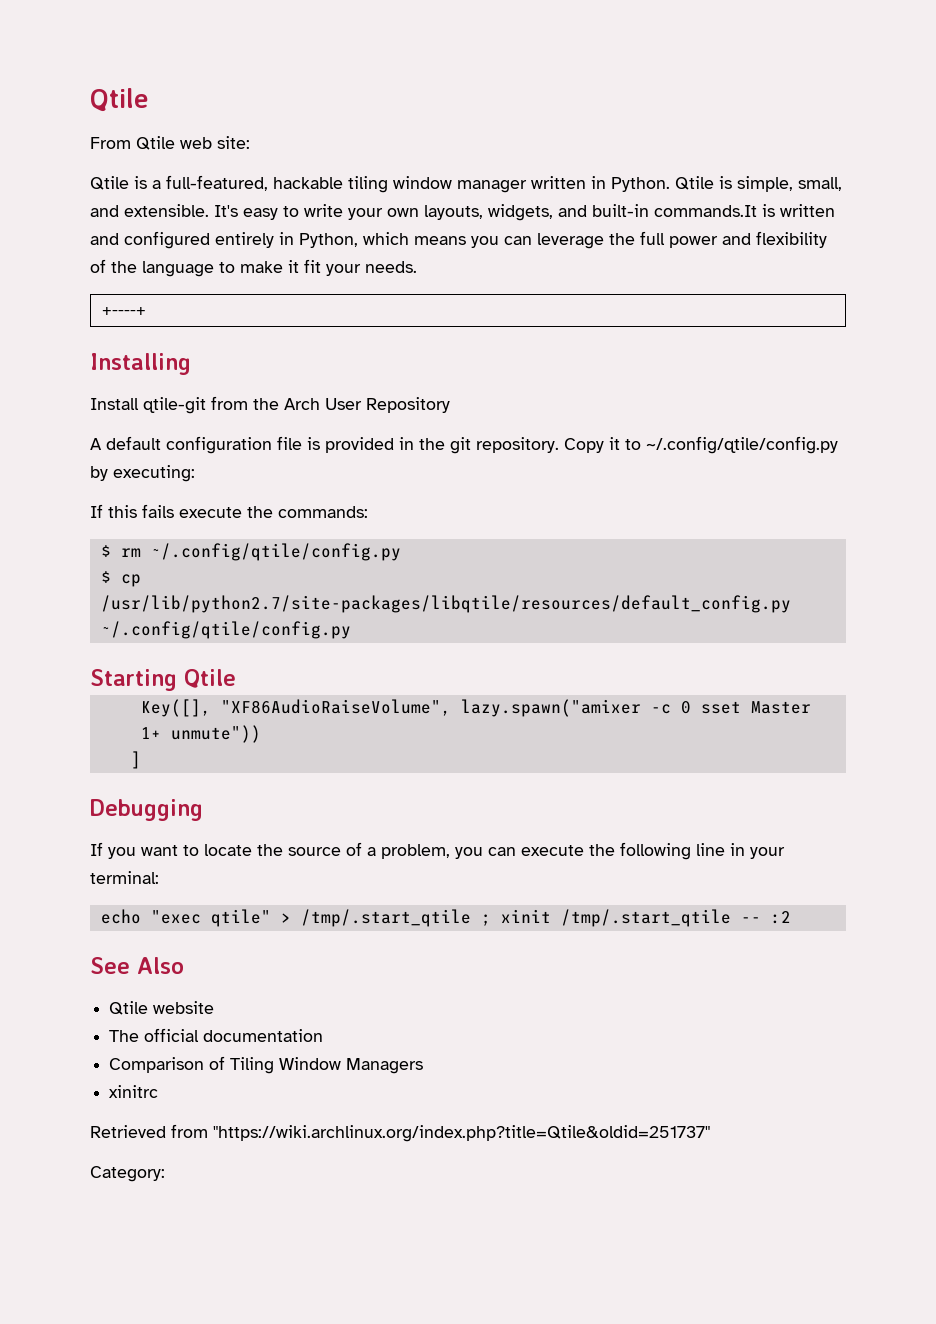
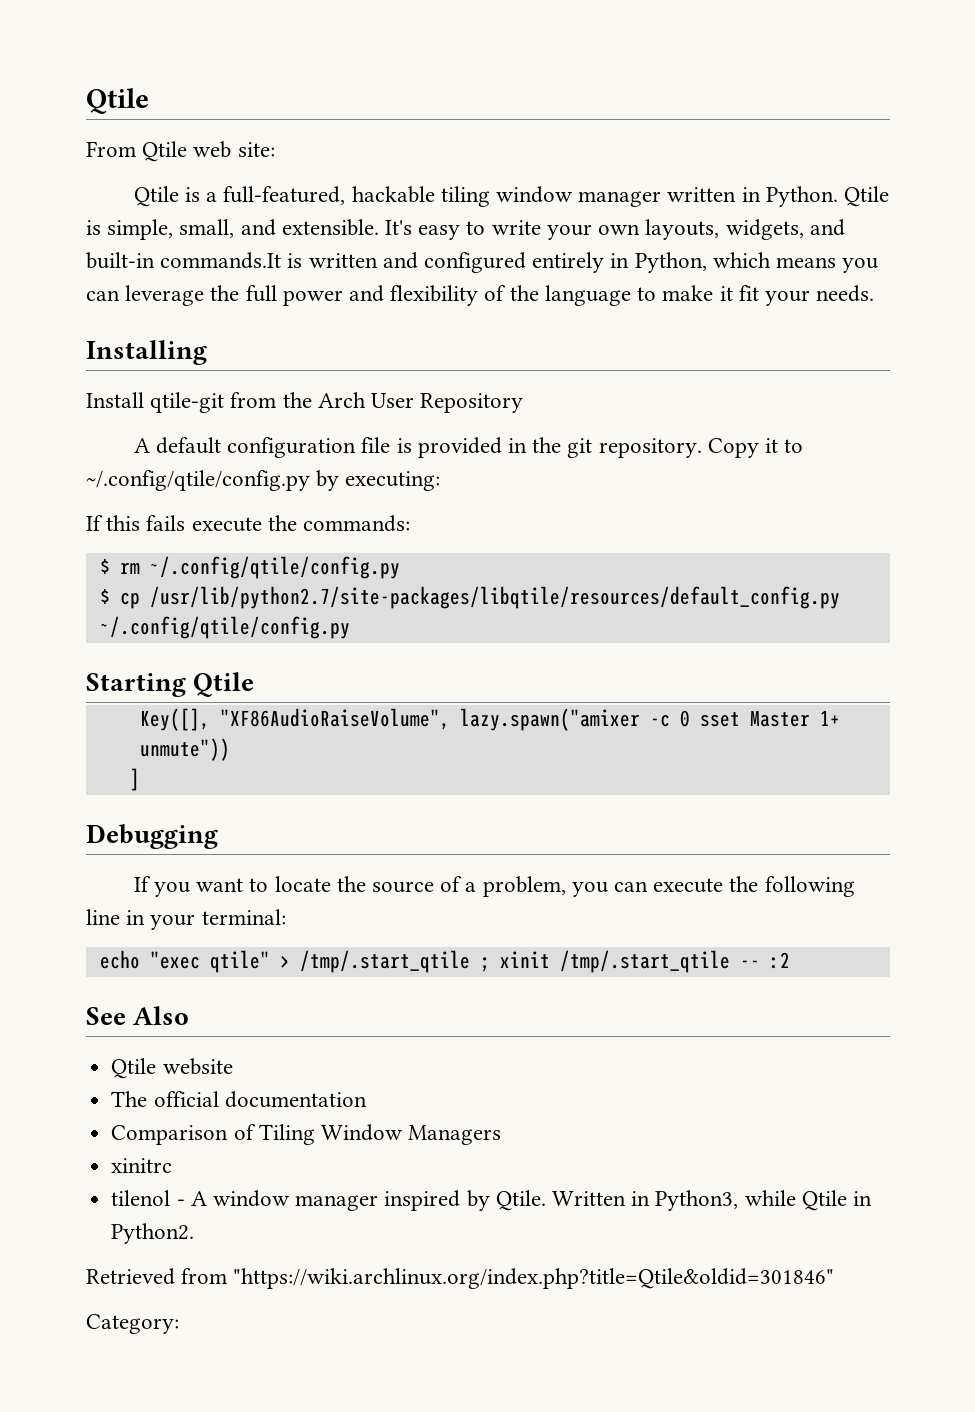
- +----+
+ tilenol - A window manager inspired by Qtile. Written in Python3, while Qtile in Python2.
- Retrieved from "https://wiki.archlinux.org/index.php?title=Qtile&oldid=251737"
+ Retrieved from "https://wiki.archlinux.org/index.php?title=Qtile&oldid=301846"

